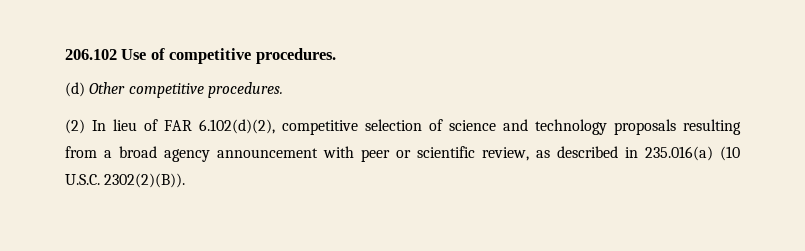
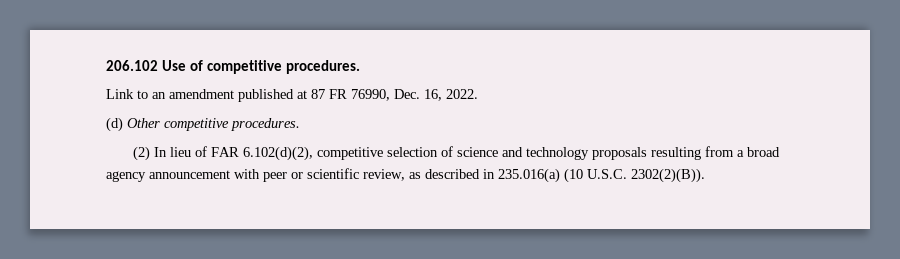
+ Link to an amendment published at 87 FR 76990, Dec. 16, 2022.

